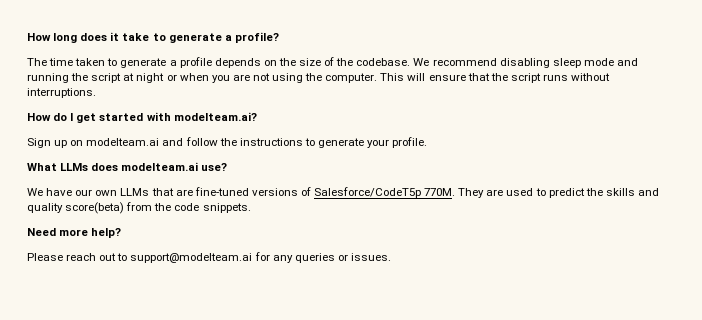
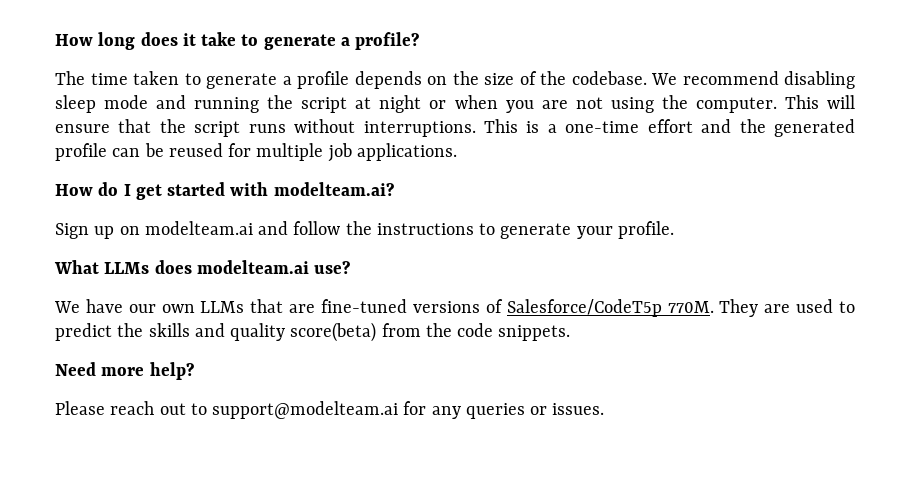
+ This is a one-time effort and the generated profile can be reused for multiple job applications.

